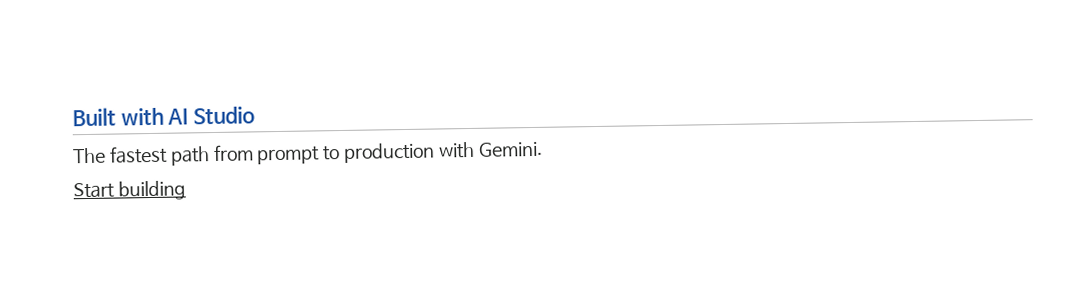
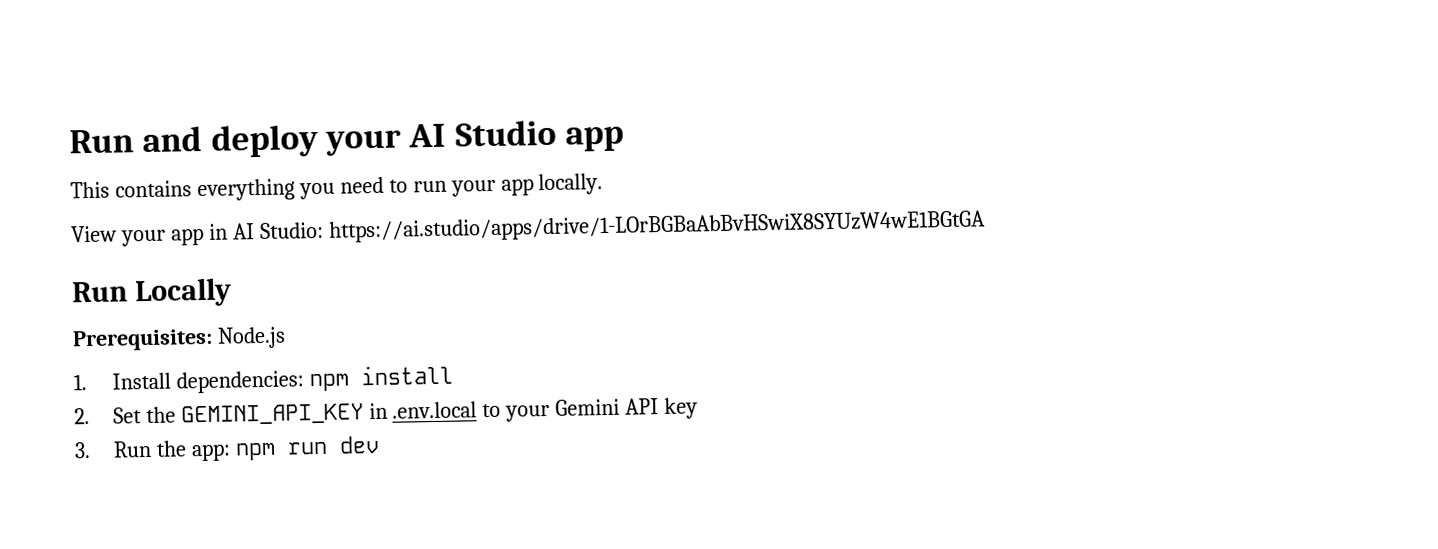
- Built with AI Studio
- The fastest path from prompt to production with Gemini.
- Start building
+ Run and deploy your AI Studio app
+ This contains everything you need to run your app locally.
+ View your app in AI Studio: https://ai.studio/apps/drive/1-LOrBGBaAbBvHSwiX8SYUzW4wE1BGtGA
+ Run Locally
+ Prerequisites: Node.js
+ 1. Install dependencies: npm install
+ 2. Set the GEMINI_API_KEY in .env.local to your Gemini API key
+ 3. Run the app: npm run dev

